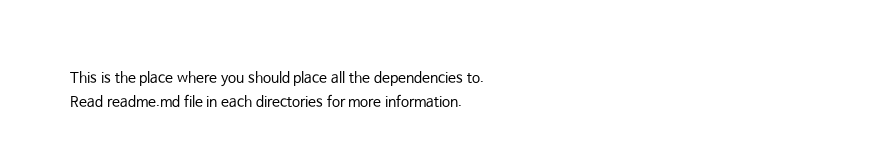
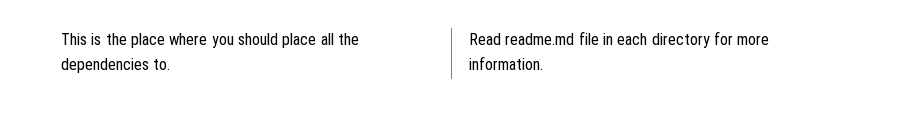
- Read readme.md file in each directories for more information.
+ Read readme.md file in each directory for more information.

